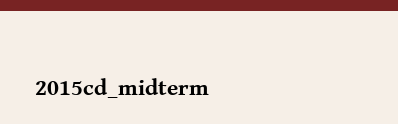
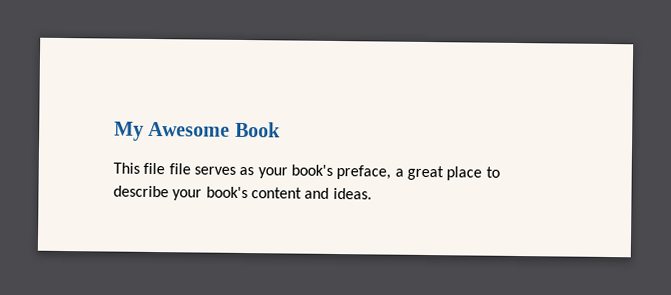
- 2015cd_midterm
+ My Awesome Book
+ This file file serves as your book's preface, a great place to describe your book's content and ideas.

